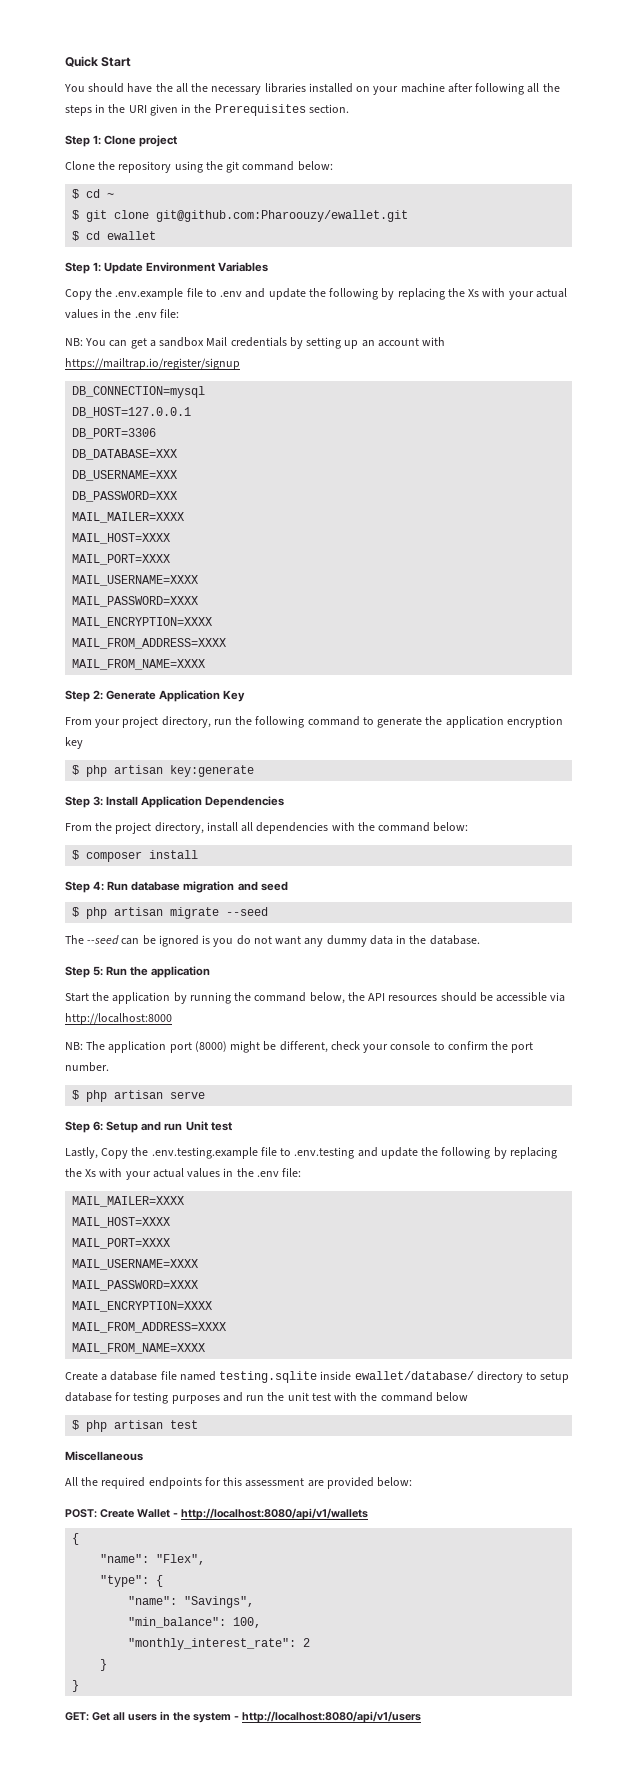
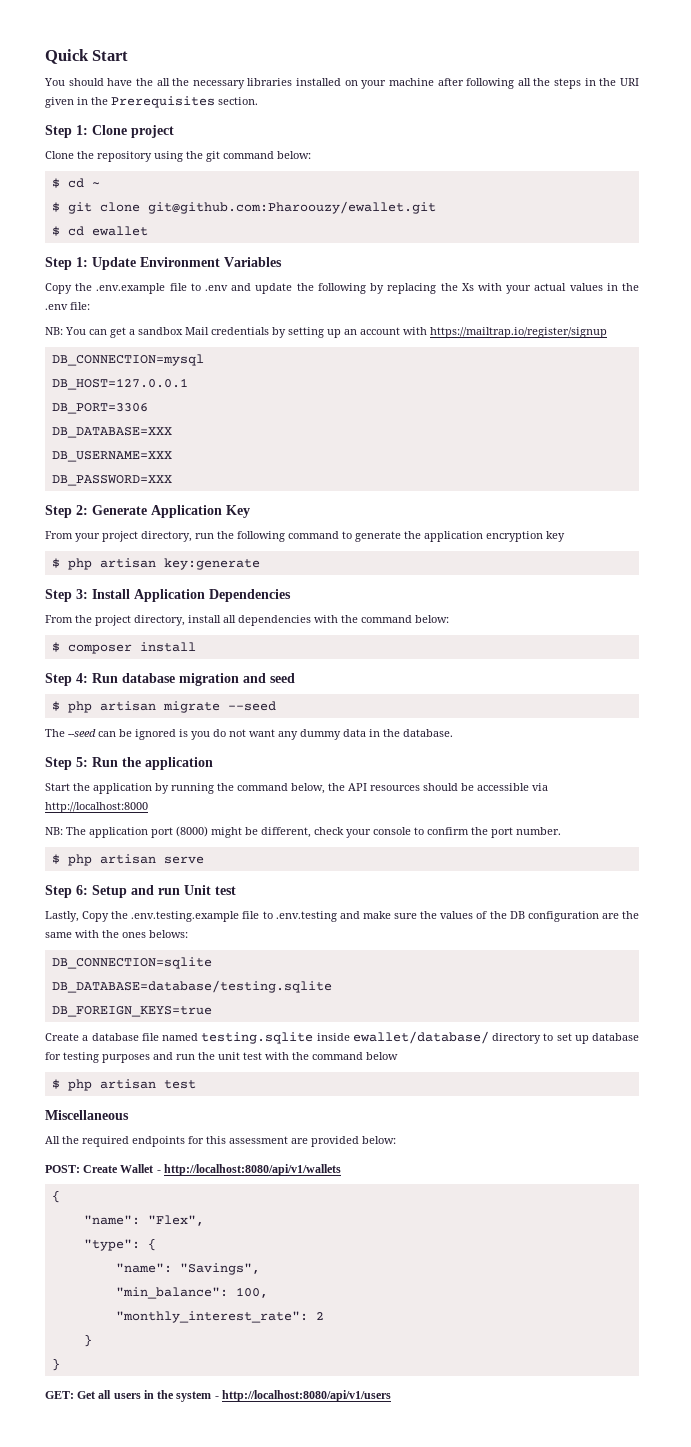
  DB_PASSWORD=XXX
- MAIL_MAILER=XXXX
- MAIL_HOST=XXXX
- MAIL_PORT=XXXX
- MAIL_USERNAME=XXXX
- MAIL_PASSWORD=XXXX
- MAIL_ENCRYPTION=XXXX
- MAIL_FROM_ADDRESS=XXXX
- MAIL_FROM_NAME=XXXX
- Lastly, Copy the .env.testing.example file to .env.testing and update the following by replacing the Xs with your actual values in the .env file:
- MAIL_MAILER=XXXX
- MAIL_HOST=XXXX
- MAIL_PORT=XXXX
- MAIL_USERNAME=XXXX
- MAIL_PASSWORD=XXXX
- MAIL_ENCRYPTION=XXXX
- MAIL_FROM_ADDRESS=XXXX
- MAIL_FROM_NAME=XXXX
+ Lastly, Copy the .env.testing.example file to .env.testing and make sure the values of the DB configuration are the same with the ones belows:
+ DB_CONNECTION=sqlite
+ DB_DATABASE=database/testing.sqlite
+ DB_FOREIGN_KEYS=true
- Create a database file named testing.sqlite inside ewallet/database/ directory to setup database for testing purposes and run the unit test with the command below
+ Create a database file named testing.sqlite inside ewallet/database/ directory to set up database for testing purposes and run the unit test with the command below

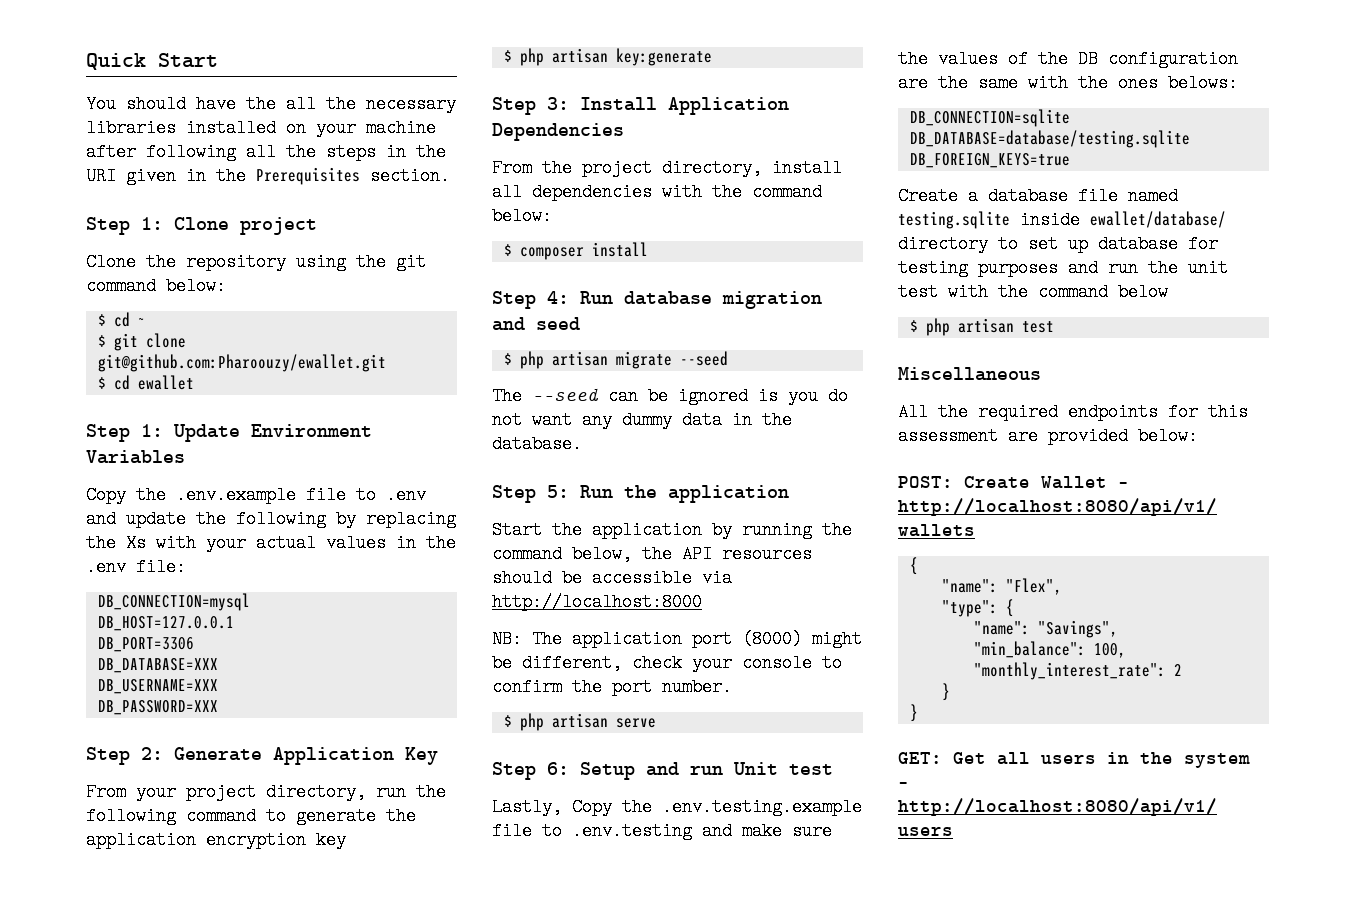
- NB: You can get a sandbox Mail credentials by setting up an account with https://mailtrap.io/register/signup

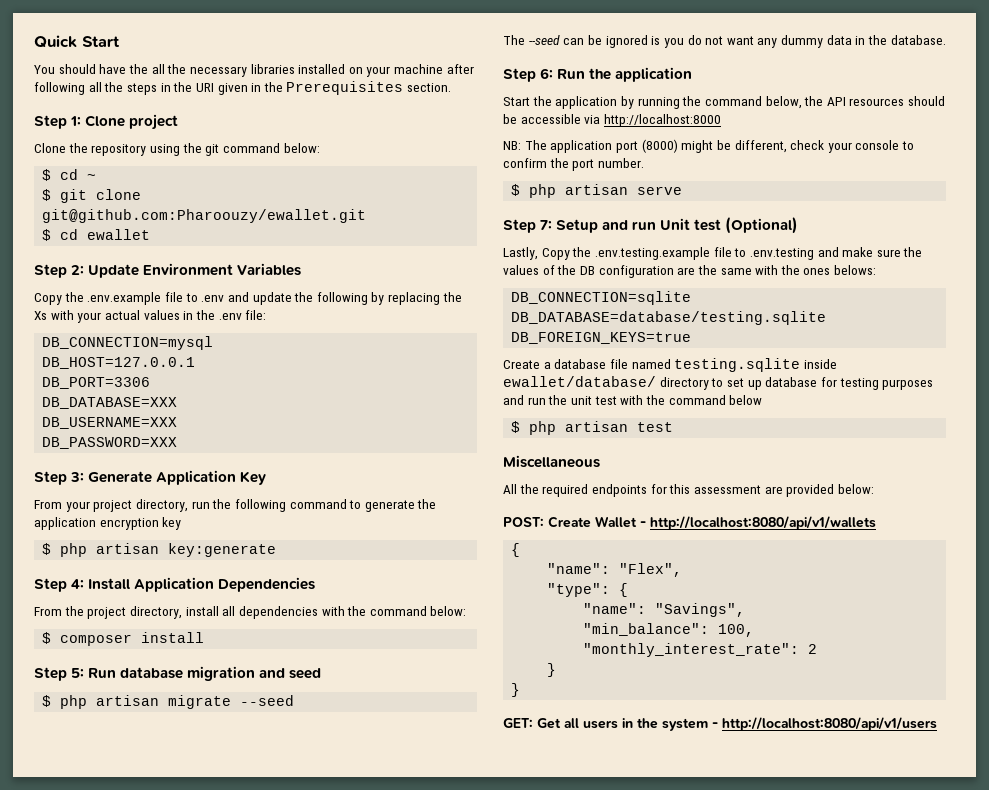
- Step 1: Update Environment Variables
+ Step 2: Update Environment Variables
- Step 2: Generate Application Key
+ Step 3: Generate Application Key
- Step 3: Install Application Dependencies
+ Step 4: Install Application Dependencies
- Step 4: Run database migration and seed
+ Step 5: Run database migration and seed
- Step 5: Run the application
+ Step 6: Run the application
- Step 6: Setup and run Unit test
+ Step 7: Setup and run Unit test (Optional)

